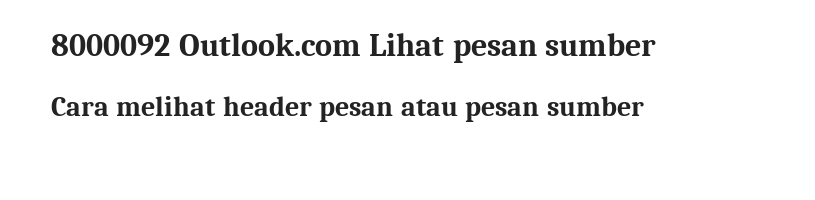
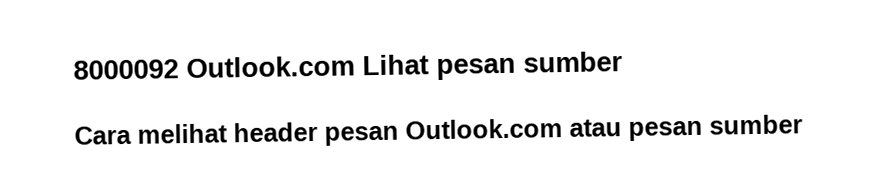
- Cara melihat header pesan atau pesan sumber
+ Cara melihat header pesan Outlook.com atau pesan sumber

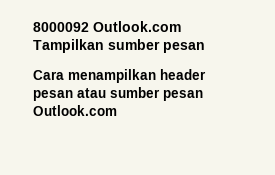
- 8000092 Outlook.com Lihat pesan sumber
+ 8000092 Outlook.com Tampilkan sumber pesan
- Cara melihat header pesan Outlook.com atau pesan sumber
+ Cara menampilkan header pesan atau sumber pesan Outlook.com

